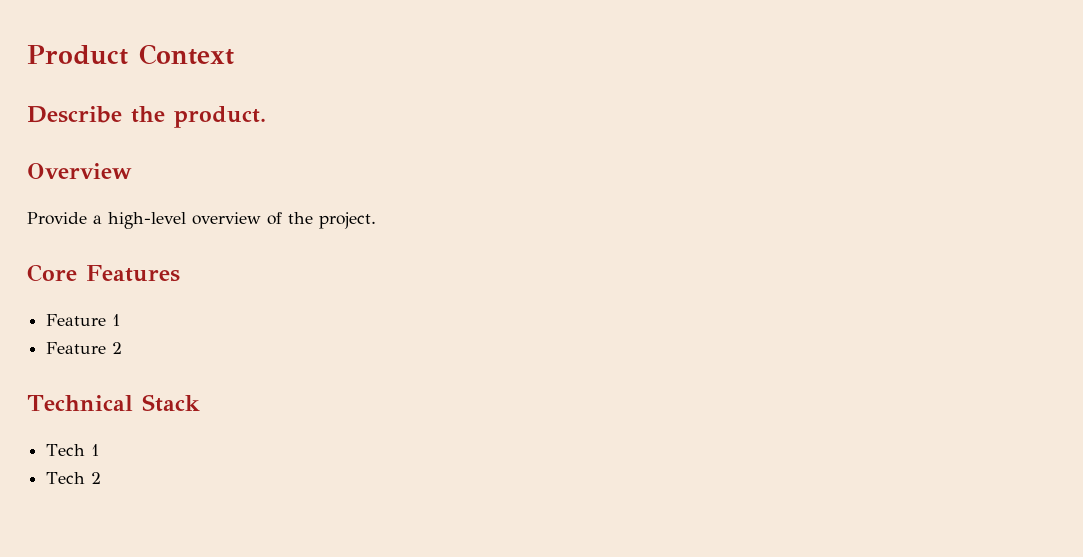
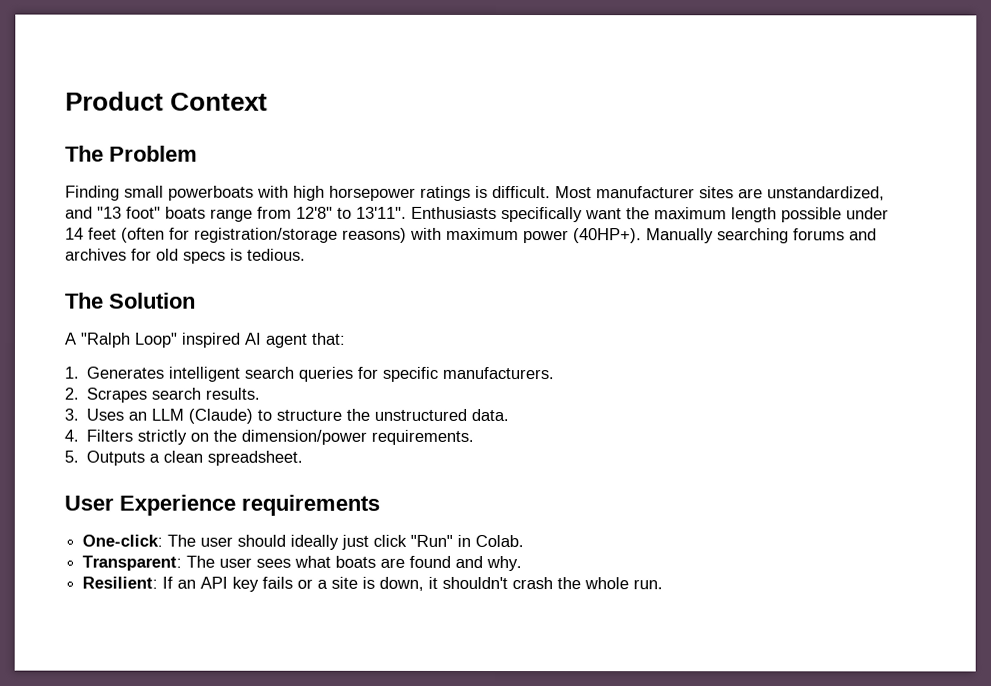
- Describe the product.
- Overview
- Provide a high-level overview of the project.
- Core Features
- Feature 1
- Feature 2
- Technical Stack
- Tech 1
- Tech 2
+ The Problem
+ Finding small powerboats with high horsepower ratings is difficult. Most manufacturer sites are unstandardized, and "13 foot" boats range from 12'8" to 13'11". Enthusiasts specifically want the maximum length possible under 14 feet (often for registration/storage reasons) with maximum power (40HP+). Manually searching forums and archives for old specs is tedious.
+ The Solution
+ A "Ralph Loop" inspired AI agent that:
+ 1. Generates intelligent search queries for specific manufacturers.
+ 2. Scrapes search results.
+ 3. Uses an LLM (Claude) to structure the unstructured data.
+ 4. Filters strictly on the dimension/power requirements.
+ 5. Outputs a clean spreadsheet.
+ User Experience requirements
+ One-click: The user should ideally just click "Run" in Colab.
+ Transparent: The user sees what boats are found and why.
+ Resilient: If an API key fails or a site is down, it shouldn't crash the whole run.

